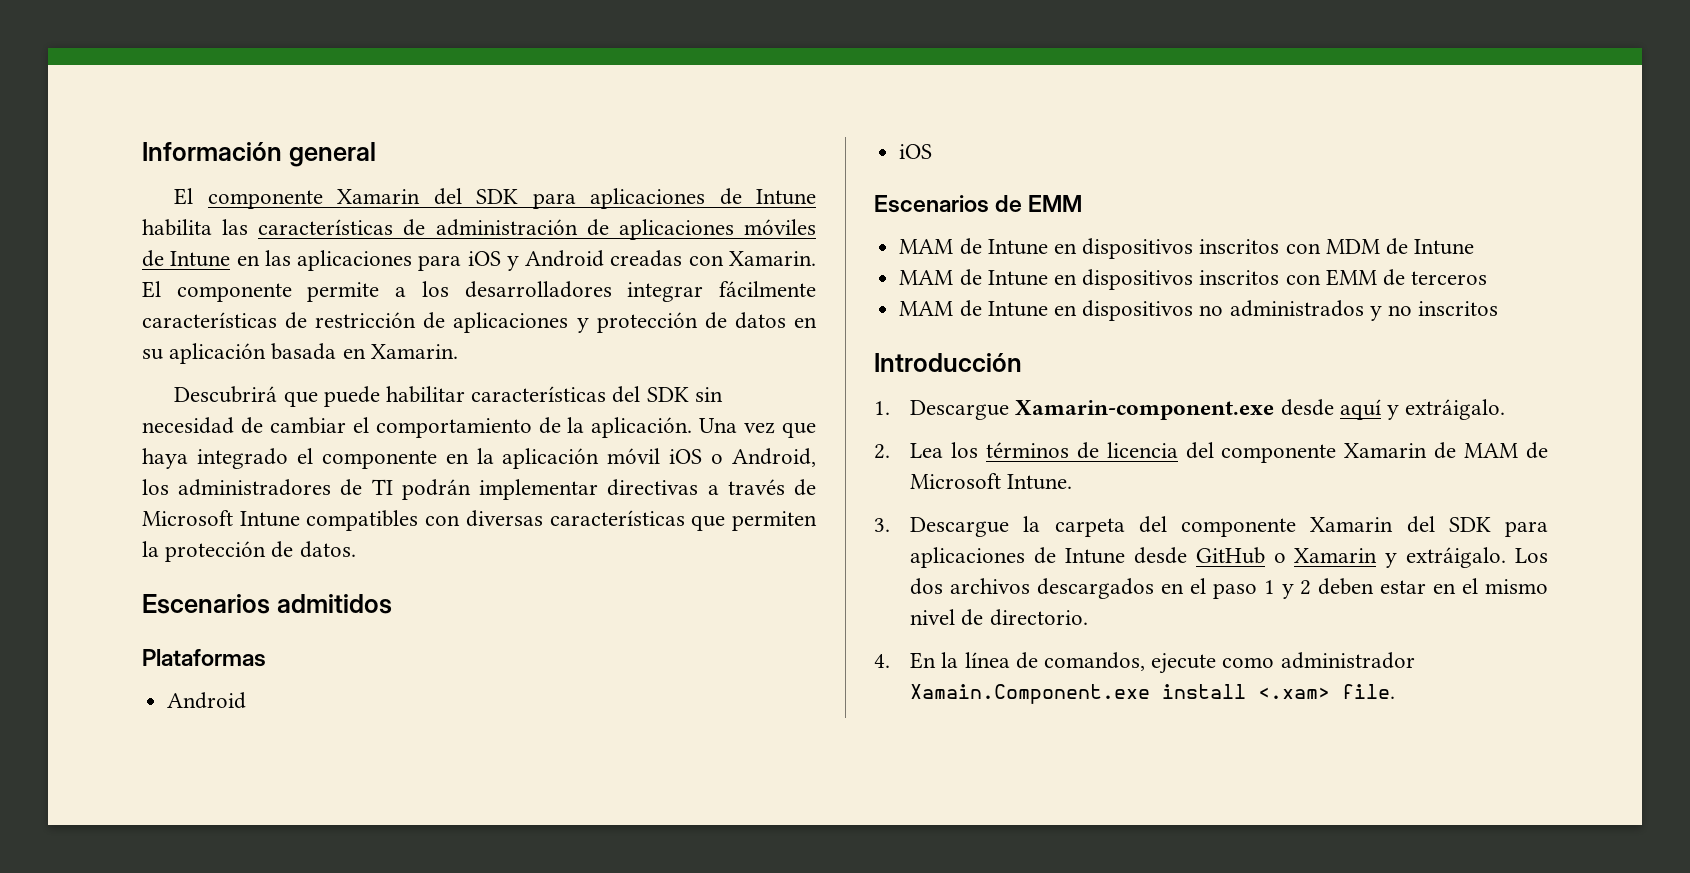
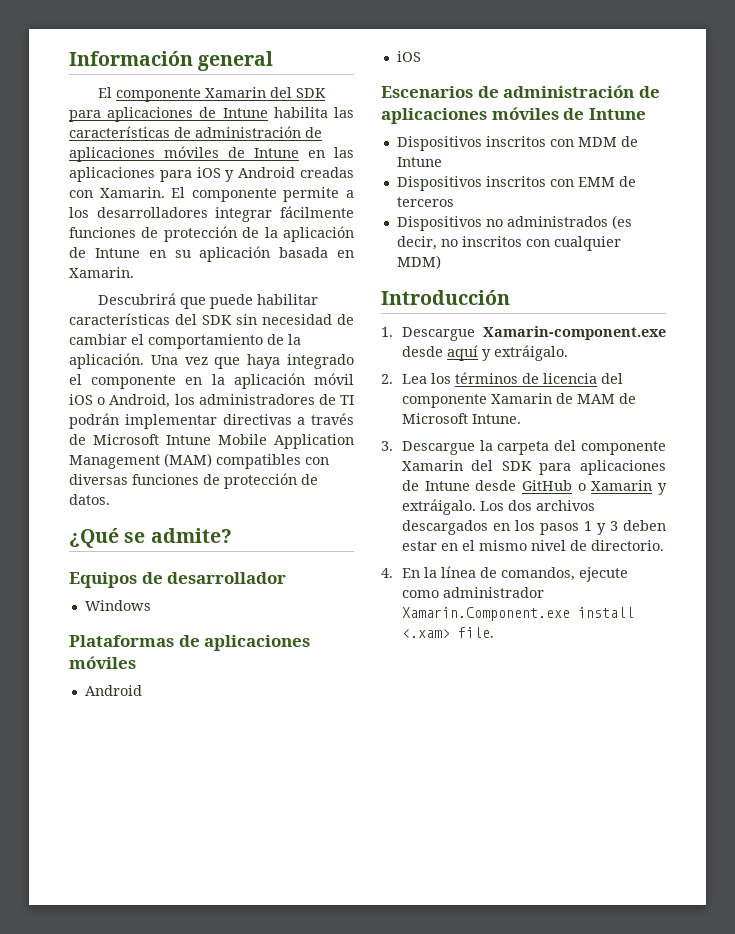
- El componente permite a los desarrolladores integrar fácilmente características de restricción de aplicaciones y protección de datos en su aplicación basada en Xamarin.
+ El componente permite a los desarrolladores integrar fácilmente funciones de protección de la aplicación de Intune en su aplicación basada en Xamarin.
- Una vez que haya integrado el componente en la aplicación móvil iOS o Android, los administradores de TI podrán implementar directivas a través de Microsoft Intune compatibles con diversas características que permiten la protección de datos.
- Escenarios admitidos
- Plataformas
+ Una vez que haya integrado el componente en la aplicación móvil iOS o Android, los administradores de TI podrán implementar directivas a través de Microsoft Intune Mobile Application Management (MAM) compatibles con diversas funciones de protección de datos.
+ ¿Qué se admite?
+ Equipos de desarrollador
+ Windows
+ Plataformas de aplicaciones móviles
- Escenarios de EMM
- MAM de Intune en dispositivos inscritos con MDM de Intune
+ Escenarios de administración de aplicaciones móviles de Intune
+ Dispositivos inscritos con MDM de Intune
- MAM de Intune en dispositivos inscritos con EMM de terceros
+ Dispositivos inscritos con EMM de terceros
- MAM de Intune en dispositivos no administrados y no inscritos
+ Dispositivos no administrados (es decir, no inscritos con cualquier MDM)
- Los dos archivos descargados en el paso 1 y 2 deben estar en el mismo nivel de directorio.
+ Los dos archivos descargados en los pasos 1 y 3 deben estar en el mismo nivel de directorio.
- 4. En la línea de comandos, ejecute como administrador Xamain.Component.exe install <.xam> file.
+ 4. En la línea de comandos, ejecute como administrador Xamarin.Component.exe install <.xam> file.

